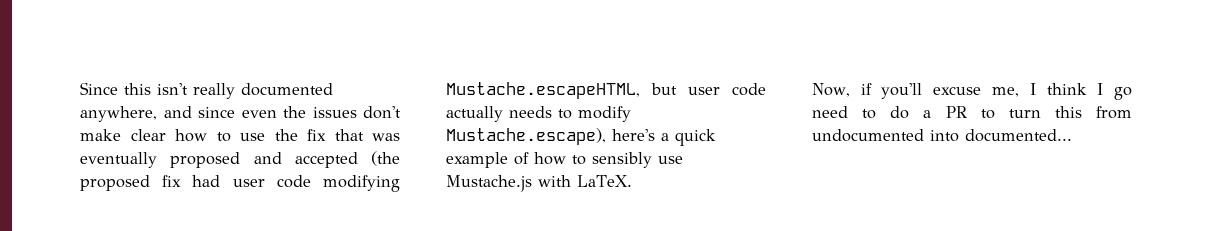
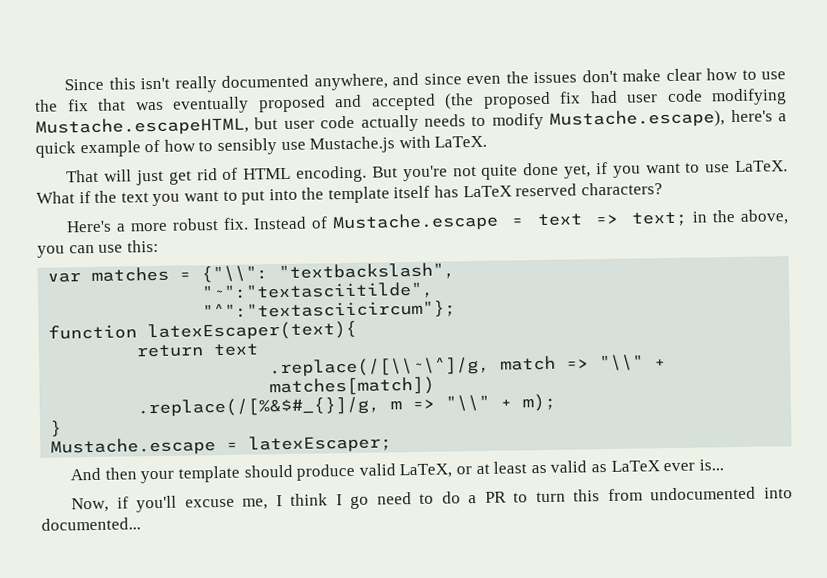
+ That will just get rid of HTML encoding. But you're not quite done yet, if you want to use LaTeX. What if the text you want to put into the template itself has LaTeX reserved characters?
+ Here's a more robust fix. Instead of Mustache.escape = text => text; in the above, you can use this:
+ var matches = {"\\": "textbackslash",
+ "~":"textasciitilde",
+ "^":"textasciicircum"};
+ function latexEscaper(text){
+ return text
+ .replace(/[\\~\^]/g, match => "\\" + matches[match])
+ .replace(/[%&$#_{}]/g, m => "\\" + m);
+ }
+ Mustache.escape = latexEscaper;
+ And then your template should produce valid LaTeX, or at least as valid as LaTeX ever is...

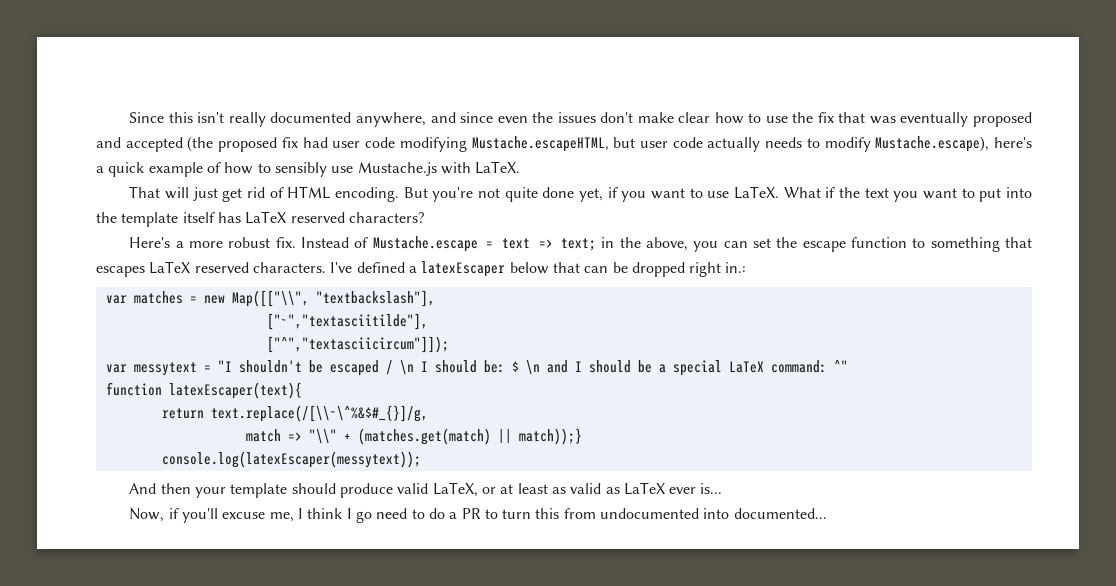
- Instead of Mustache.escape = text => text; in the above, you can use this:
- var matches = {"\\": "textbackslash",
- "~":"textasciitilde",
- "^":"textasciicircum"};
+ Instead of Mustache.escape = text => text; in the above, you can set the escape function to something that escapes LaTeX reserved characters. I've defined a latexEscaper below that can be dropped right in.:
+ var matches = new Map([["\\", "textbackslash"],
+ ["~","textasciitilde"],
+ ["^","textasciicircum"]]);
+ var messytext = "I shouldn't be escaped / \n I should be: $ \n and I should be a special LaTeX command: ^"
- return text
- .replace(/[\\~\^]/g, match => "\\" + matches[match])
- .replace(/[%&$#_{}]/g, m => "\\" + m);
- }
- Mustache.escape = latexEscaper;
+ return text.replace(/[\\~\^%&$#_{}]/g,
+ match => "\\" + (matches.get(match) || match));}
+ console.log(latexEscaper(messytext));

